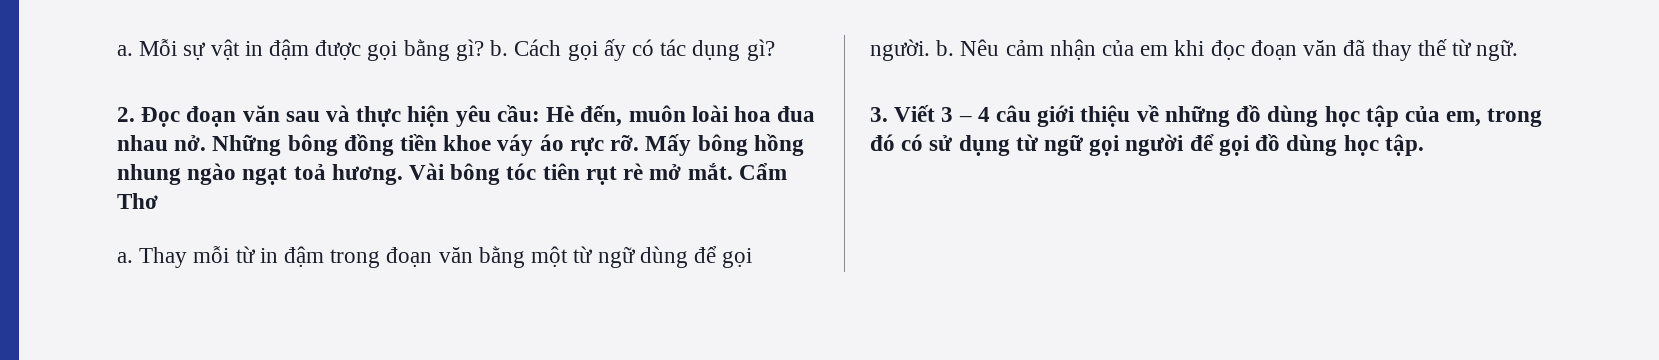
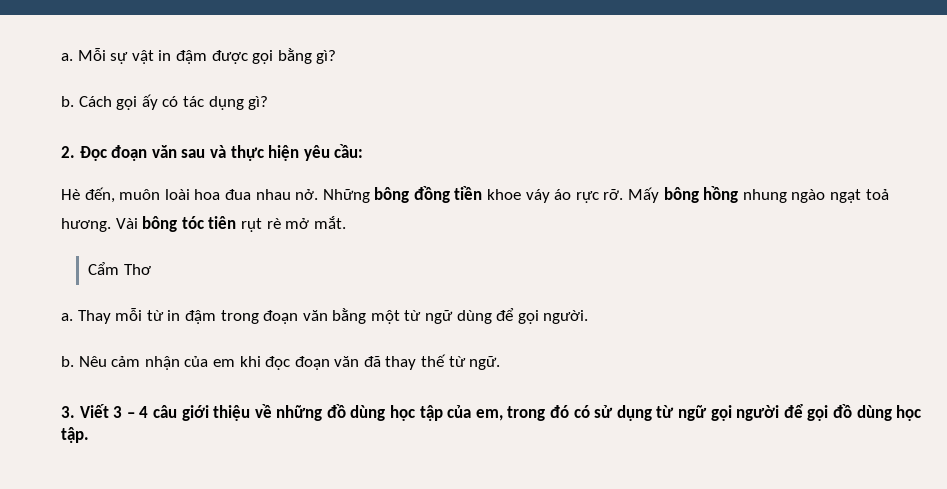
- Mỗi sự vật in đậm được gọi bằng gì? b.
+ Mỗi sự vật in đậm được gọi bằng gì?
+ b.
- 2. Đọc đoạn văn sau và thực hiện yêu cầu: Hè đến, muôn loài hoa đua nhau nở.
+ 2. Đọc đoạn văn sau và thực hiện yêu cầu:
+ Hè đến, muôn loài hoa đua nhau nở.
- Vài bông tóc tiên rụt rè mở mắt. Cẩm Thơ
+ Vài bông tóc tiên rụt rè mở mắt.
+ Cẩm Thơ
- Thay mỗi từ in đậm trong đoạn văn bằng một từ ngữ dùng để gọi người. b.
+ Thay mỗi từ in đậm trong đoạn văn bằng một từ ngữ dùng để gọi người.
+ b.

